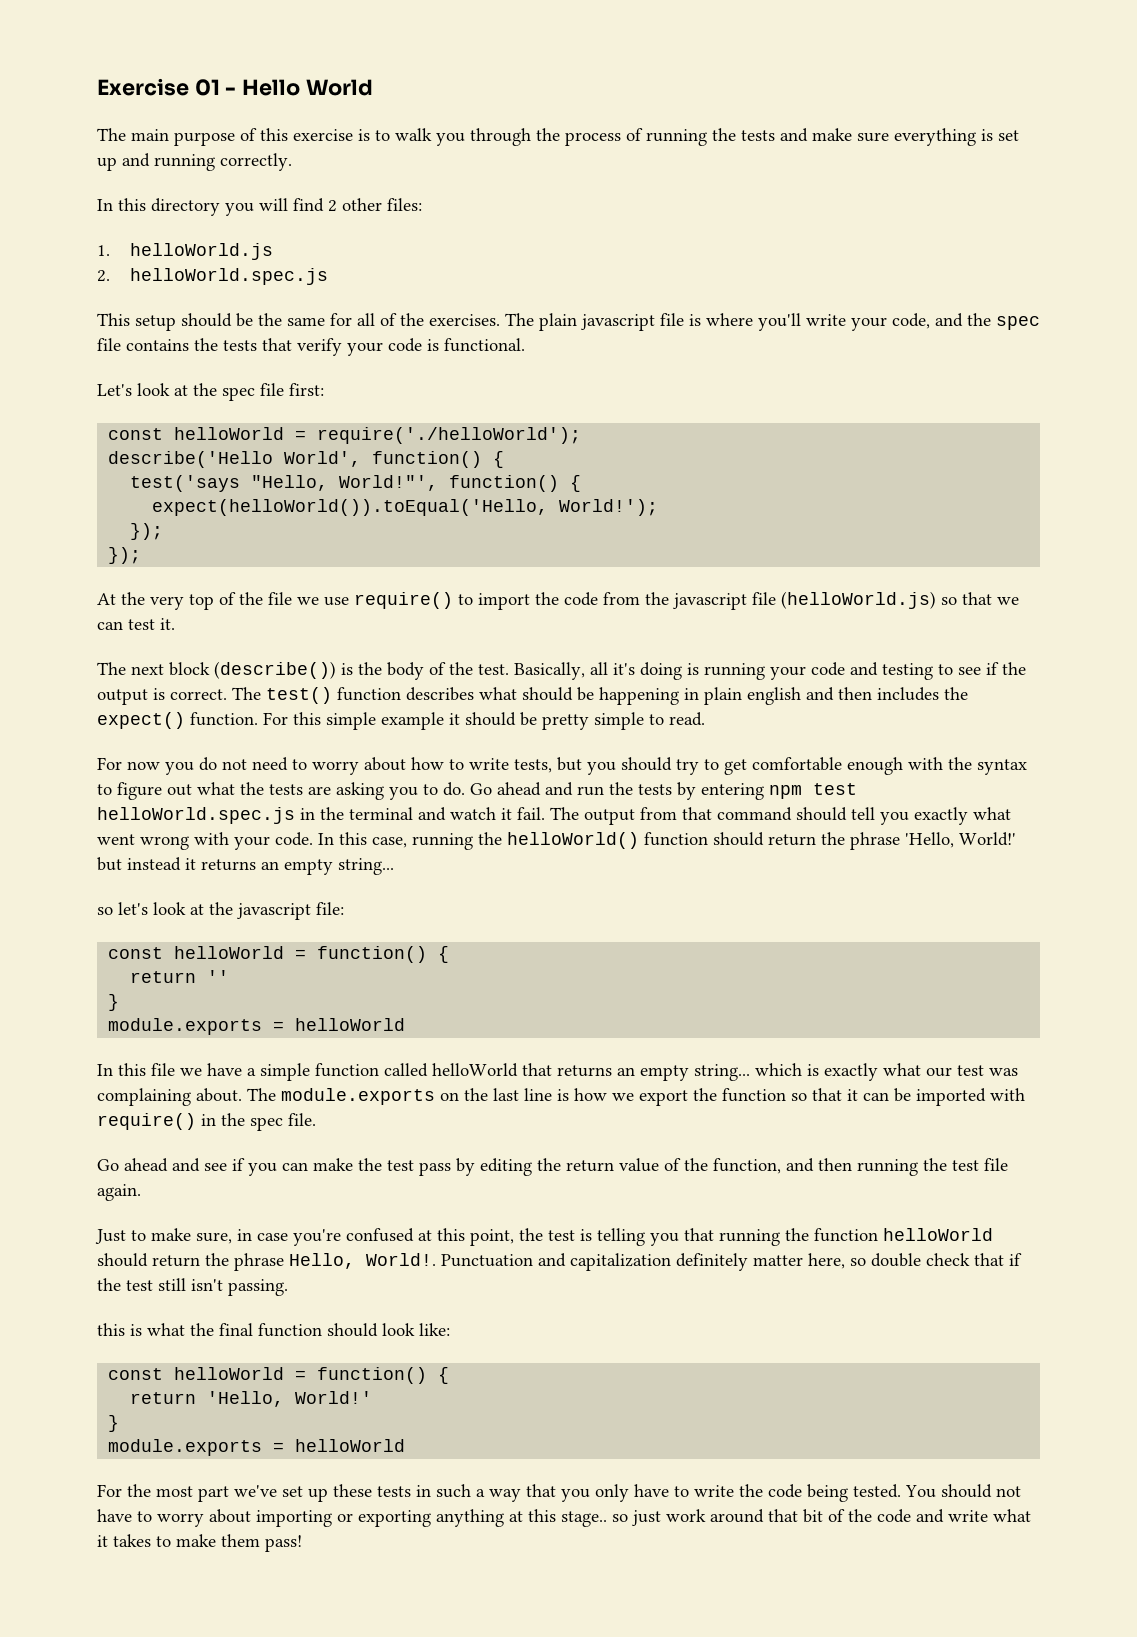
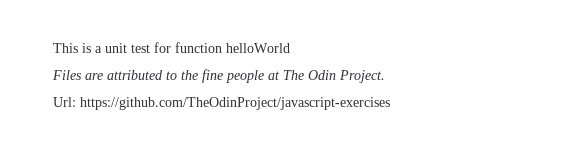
- Exercise 01 - Hello World
- The main purpose of this exercise is to walk you through the process of running the tests and make sure everything is set up and running correctly.
- In this directory you will find 2 other files:
- 1. helloWorld.js
- 2. helloWorld.spec.js
- This setup should be the same for all of the exercises. The plain javascript file is where you'll write your code, and the spec file contains the tests that verify your code is functional.
- Let's look at the spec file first:
- const helloWorld = require('./helloWorld');
- describe('Hello World', function() {
- test('says "Hello, World!"', function() {
- expect(helloWorld()).toEqual('Hello, World!');
- });
- });
- At the very top of the file we use require() to import the code from the javascript file (helloWorld.js) so that we can test it.
- The next block (describe()) is the body of the test. Basically, all it's doing is running your code and testing to see if the output is correct. The test() function describes what should be happening in plain english and then includes the expect() function. For this simple example it should be pretty simple to read.
- For now you do not need to worry about how to write tests, but you should try to get comfortable enough with the syntax to figure out what the tests are asking you to do. Go ahead and run the tests by entering npm test helloWorld.spec.js in the terminal and watch it fail. The output from that command should tell you exactly what went wrong with your code. In this case, running the helloWorld() function should return the phrase 'Hello, World!' but instead it returns an empty string...
- so let's look at the javascript file:
- const helloWorld = function() {
- return ''
- }
- module.exports = helloWorld
- In this file we have a simple function called helloWorld that returns an empty string... which is exactly what our test was complaining about. The module.exports on the last line is how we export the function so that it can be imported with require() in the spec file.
- Go ahead and see if you can make the test pass by editing the return value of the function, and then running the test file again.
- Just to make sure, in case you're confused at this point, the test is telling you that running the function helloWorld should return the phrase Hello, World!. Punctuation and capitalization definitely matter here, so double check that if the test still isn't passing.
- this is what the final function should look like:
- const helloWorld = function() {
- return 'Hello, World!'
- }
- module.exports = helloWorld
- For the most part we've set up these tests in such a way that you only have to write the code being tested. You should not have to worry about importing or exporting anything at this stage.. so just work around that bit of the code and write what it takes to make them pass!
+ This is a unit test for function helloWorld
+ Files are attributed to the fine people at The Odin Project.
+ Url: https://github.com/TheOdinProject/javascript-exercises

